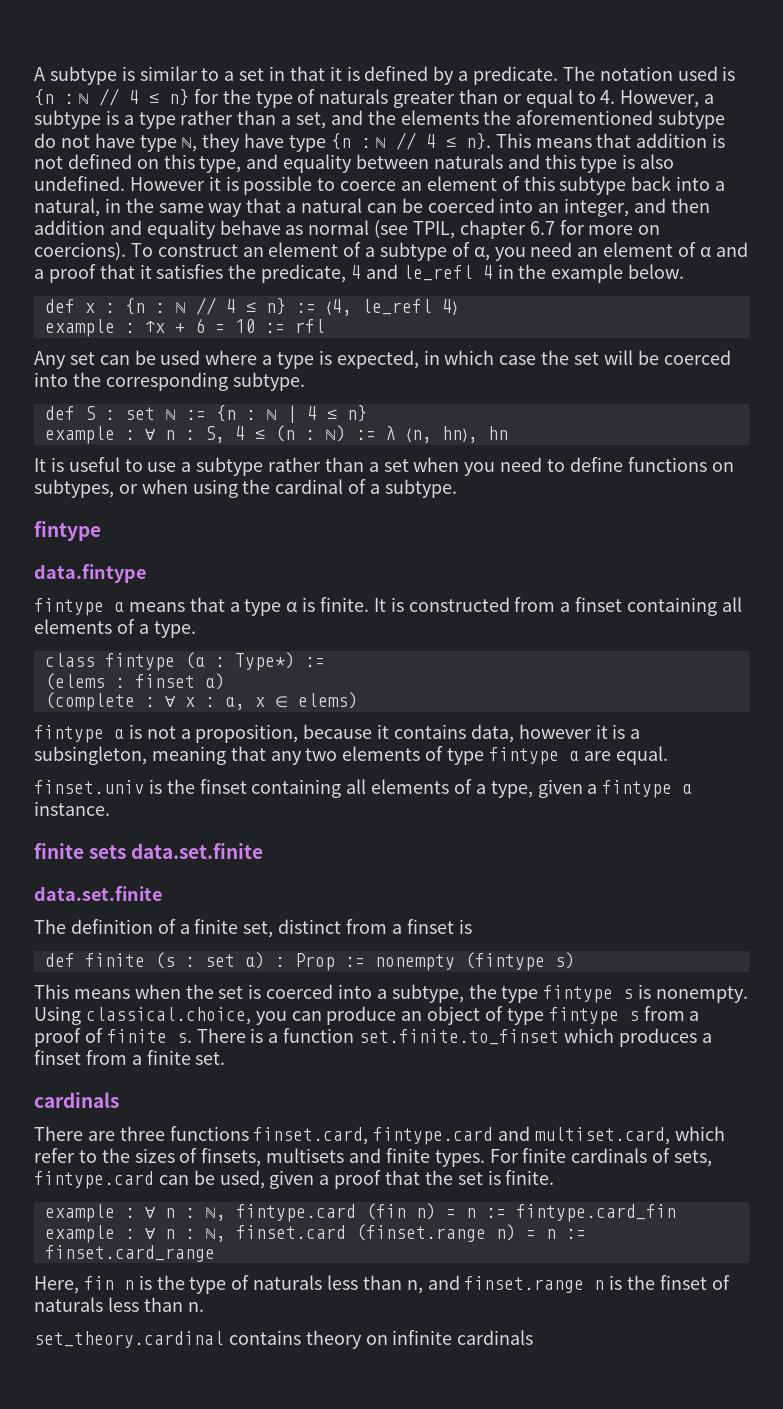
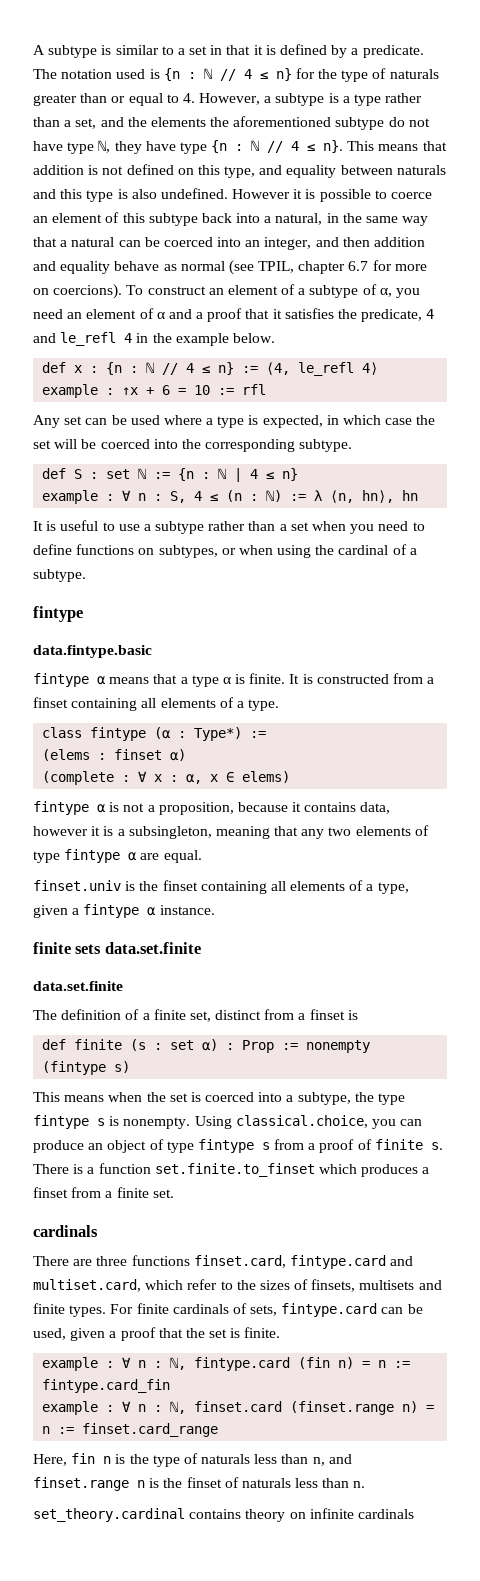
- data.fintype
+ data.fintype.basic

